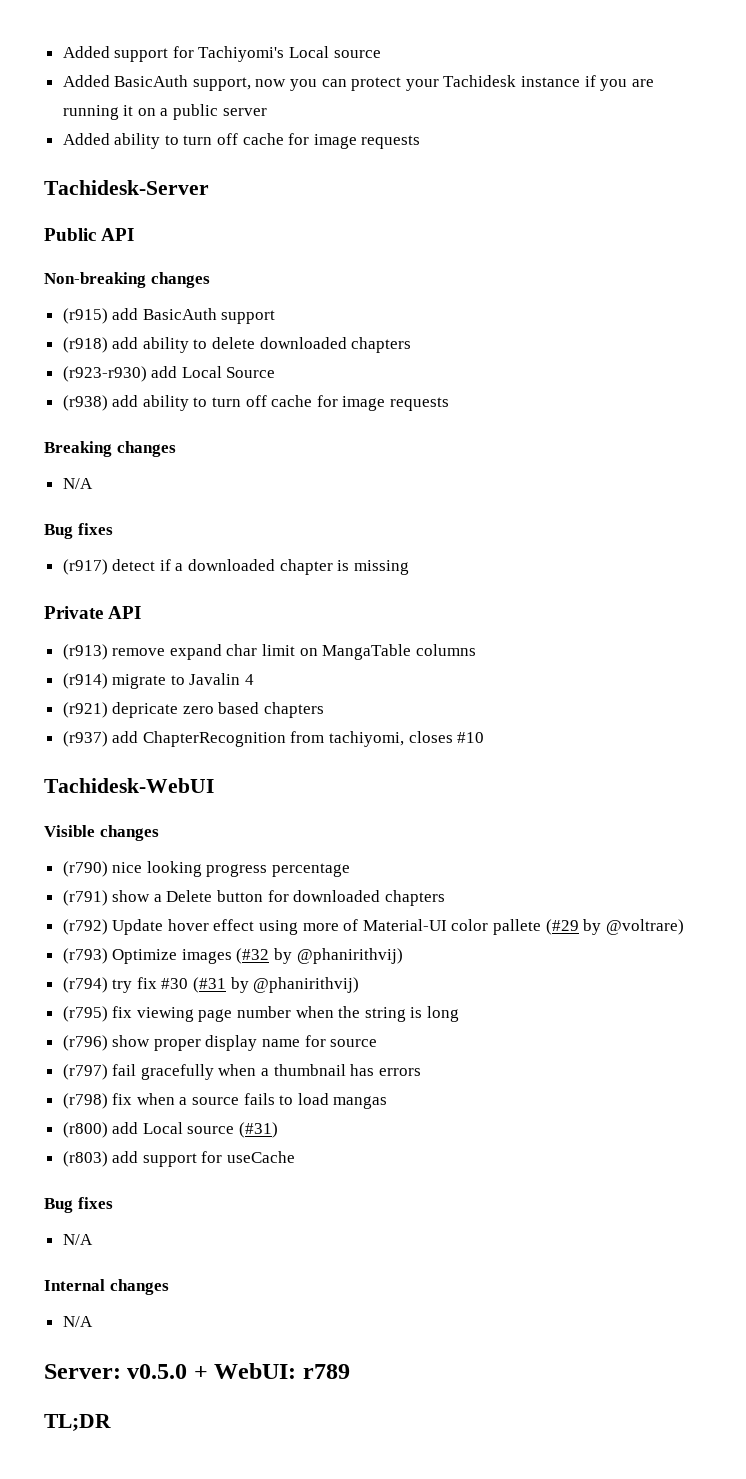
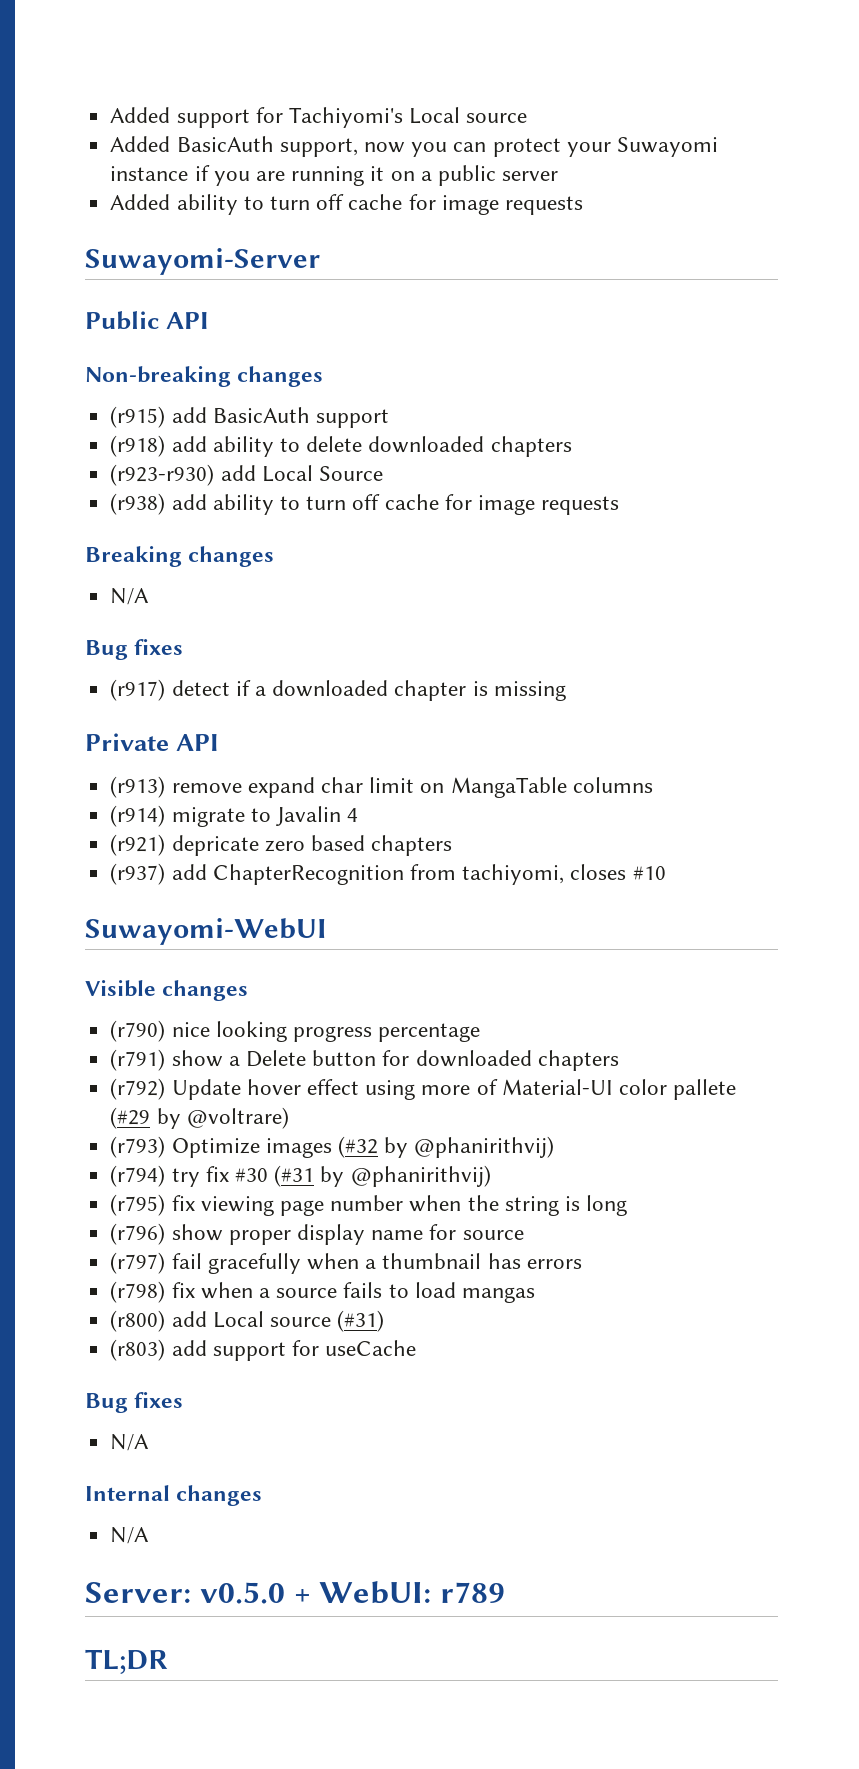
- Added BasicAuth support, now you can protect your Tachidesk instance if you are running it on a public server
+ Added BasicAuth support, now you can protect your Suwayomi instance if you are running it on a public server
- Tachidesk-Server
+ Suwayomi-Server
- Tachidesk-WebUI
+ Suwayomi-WebUI

